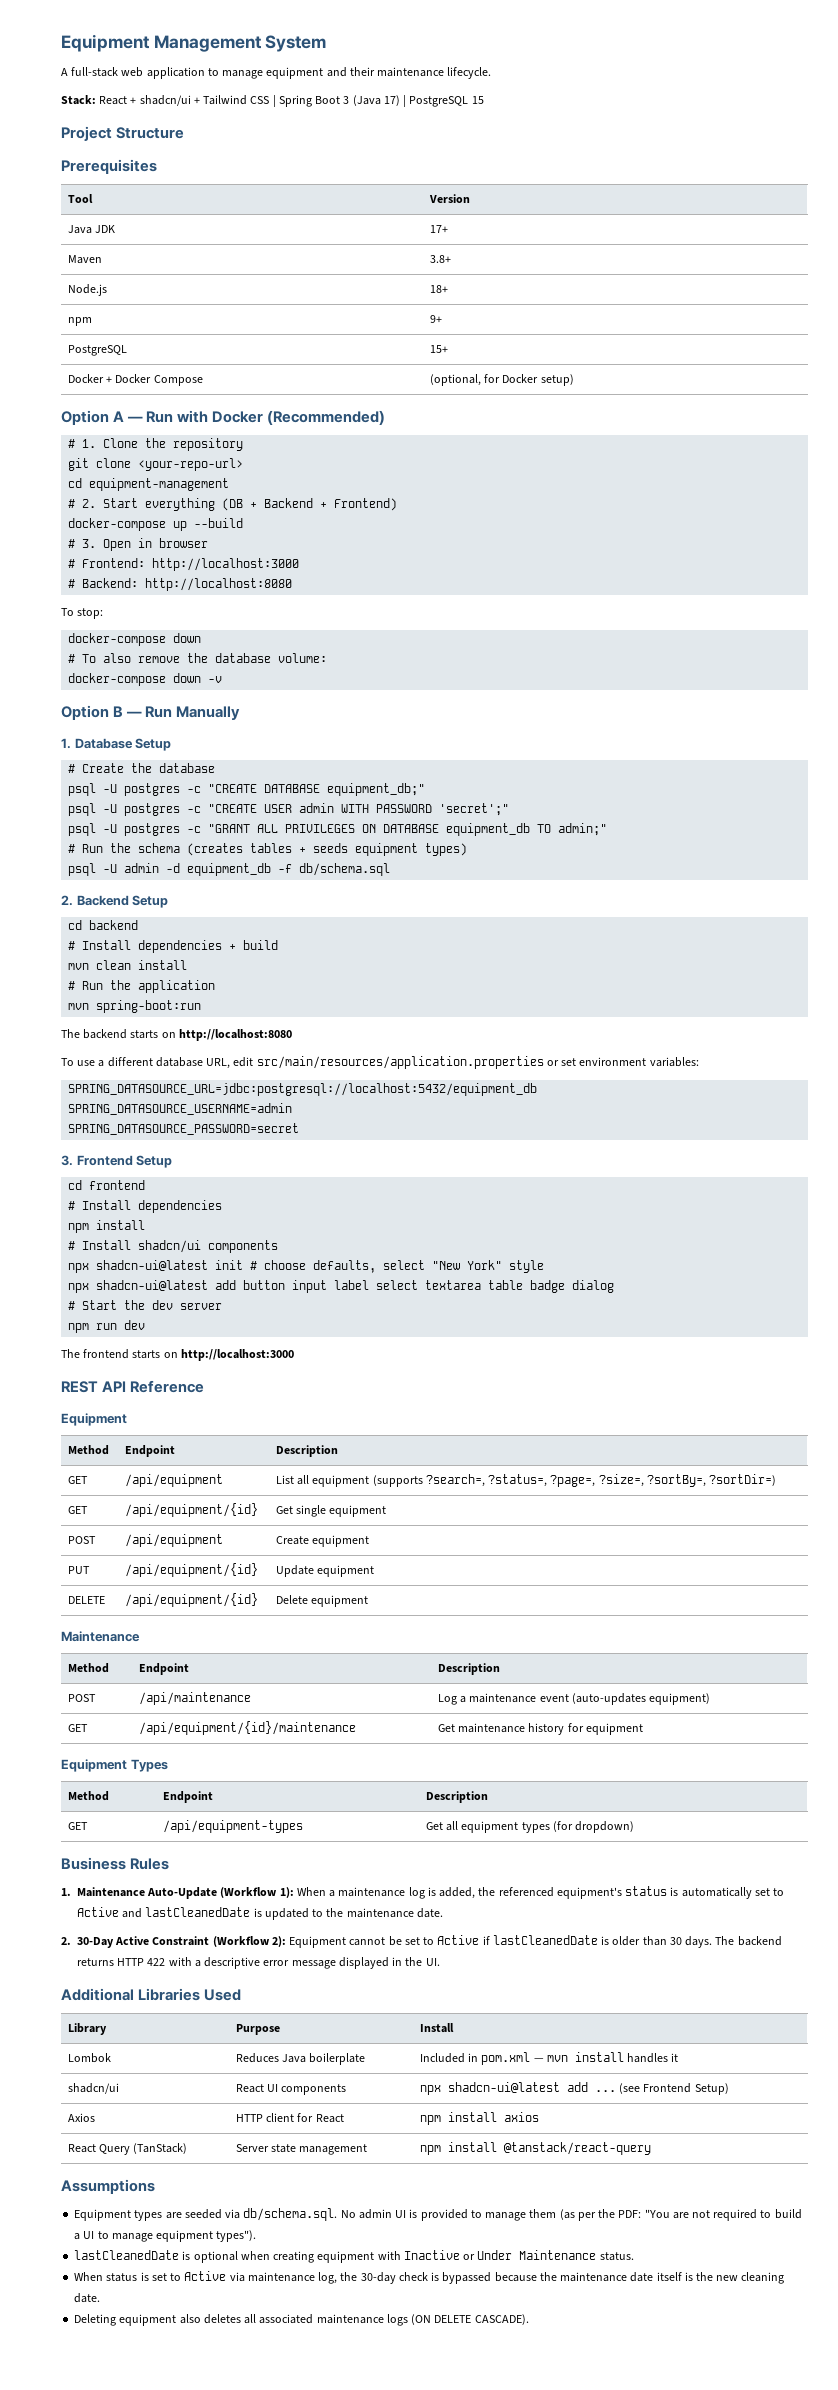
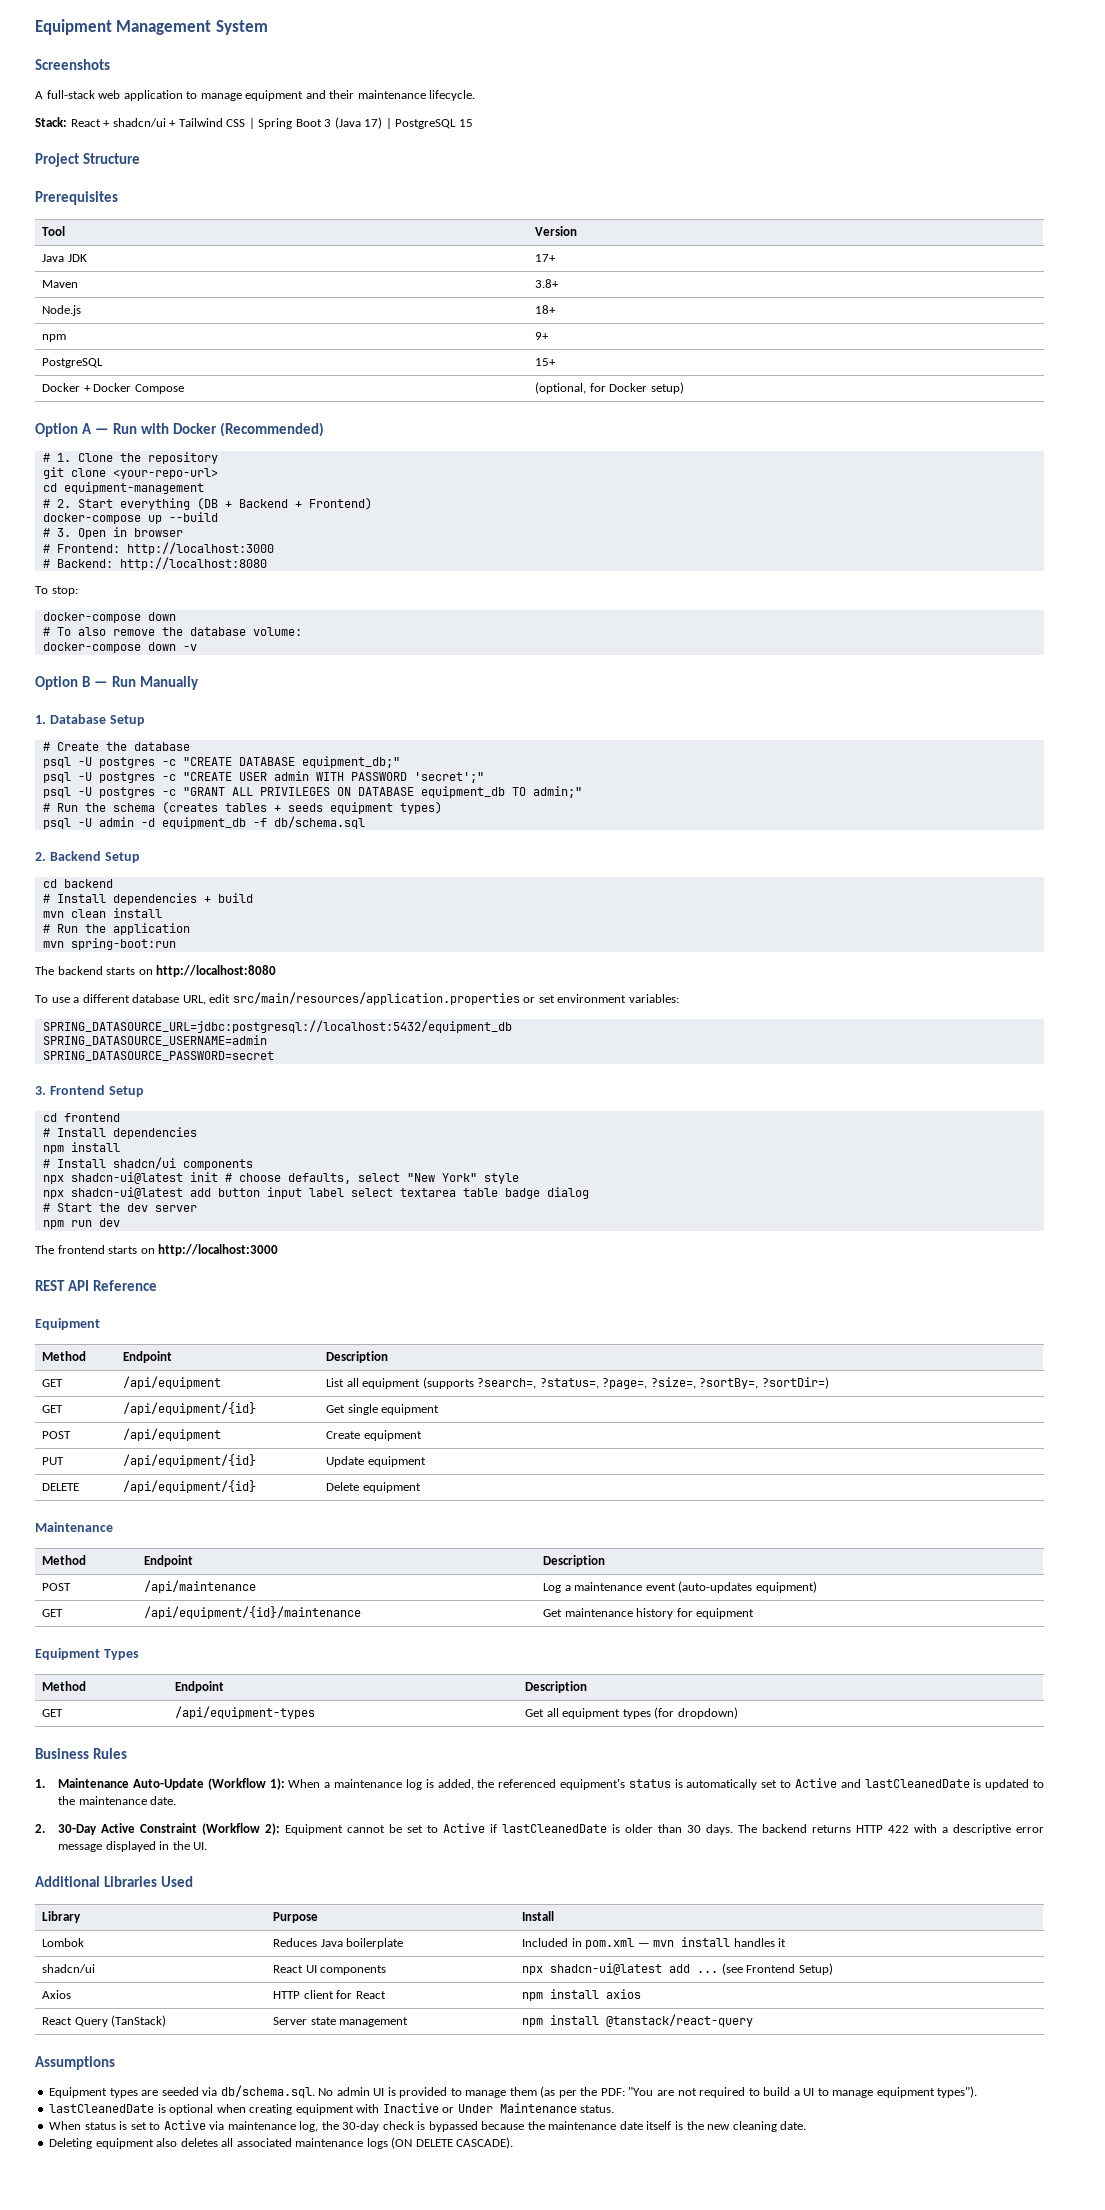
+ Screenshots

